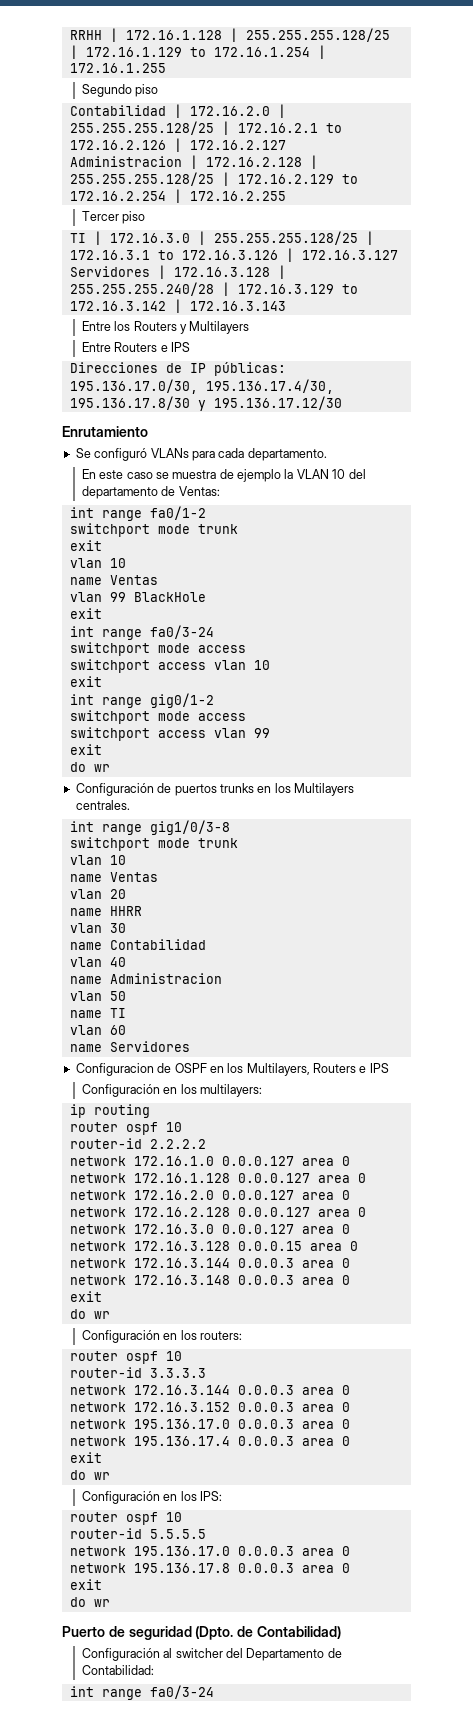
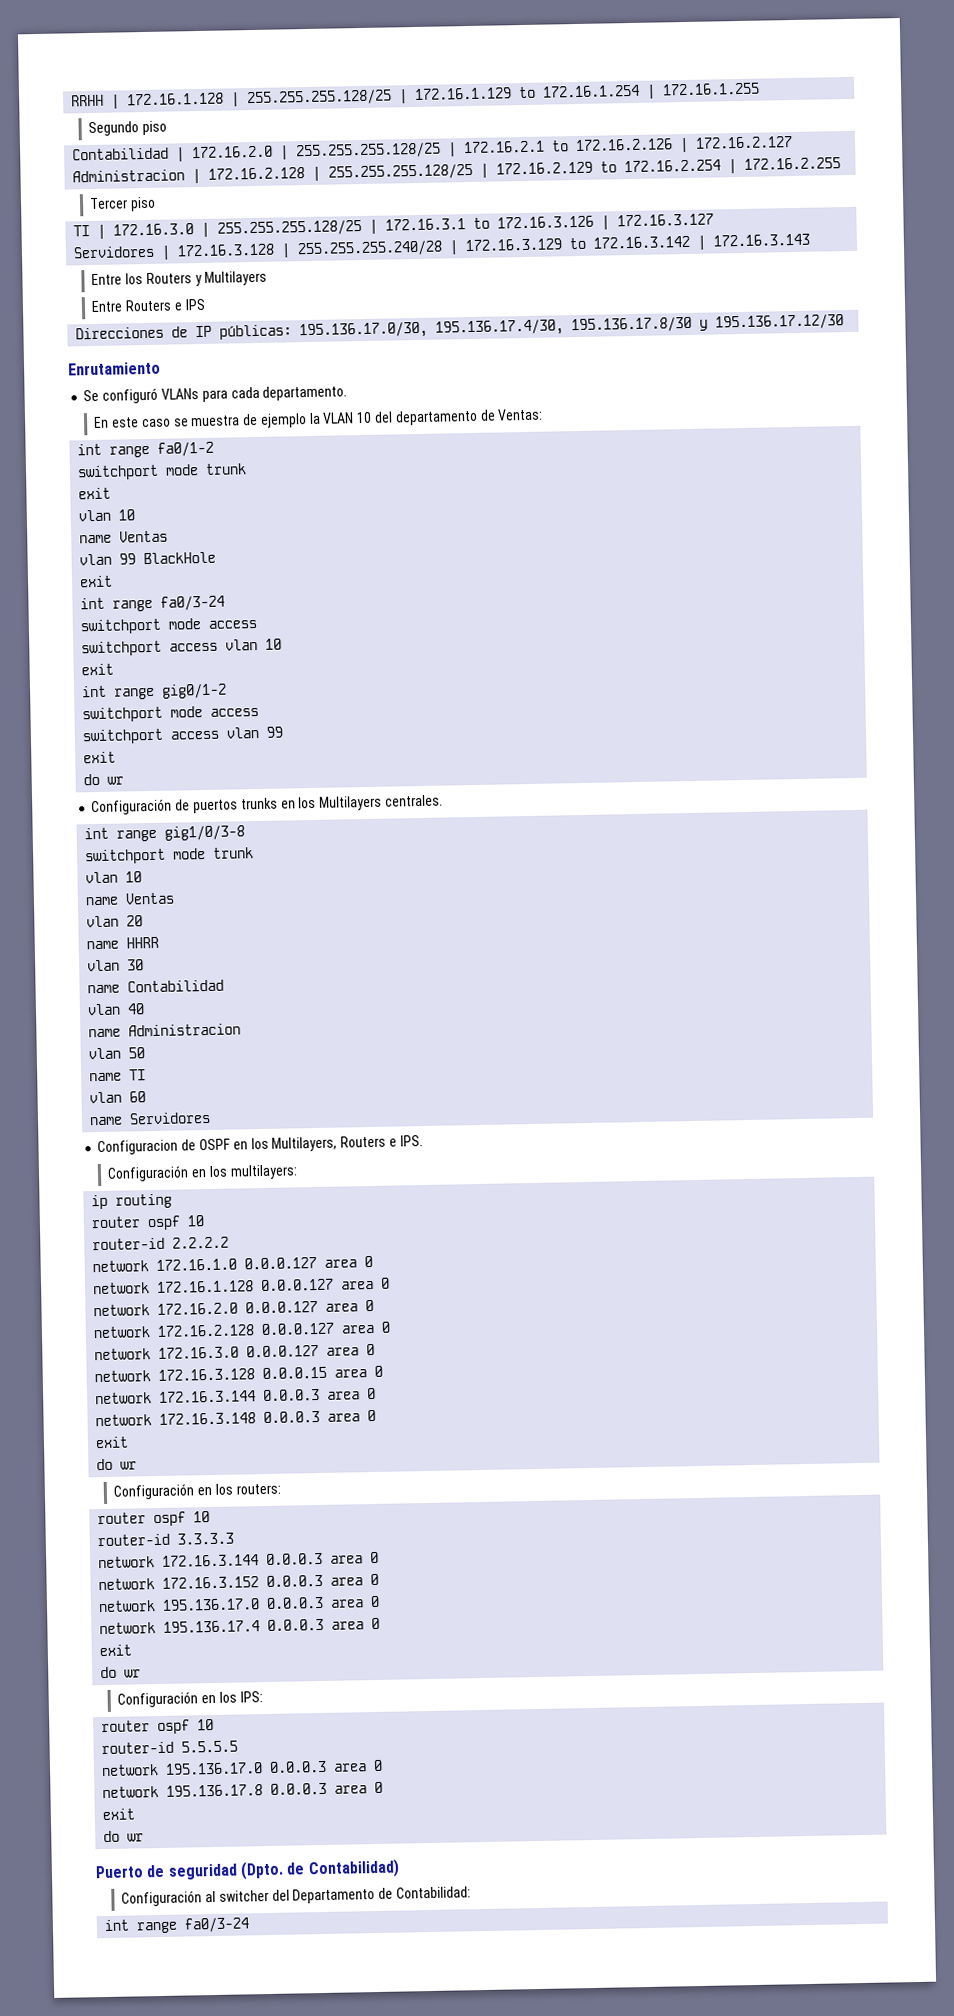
- Configuracion de OSPF en los Multilayers, Routers e IPS
+ Configuracion de OSPF en los Multilayers, Routers e IPS.

